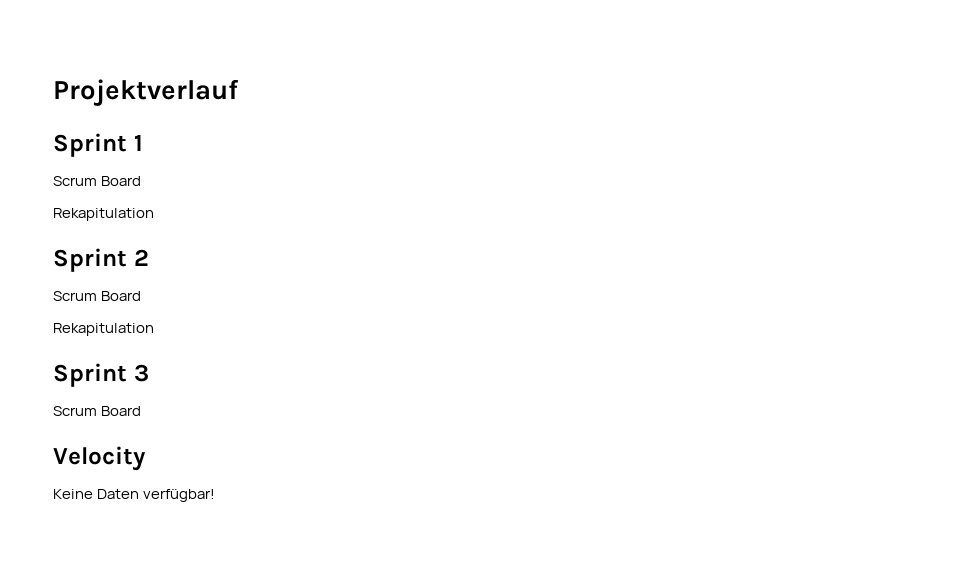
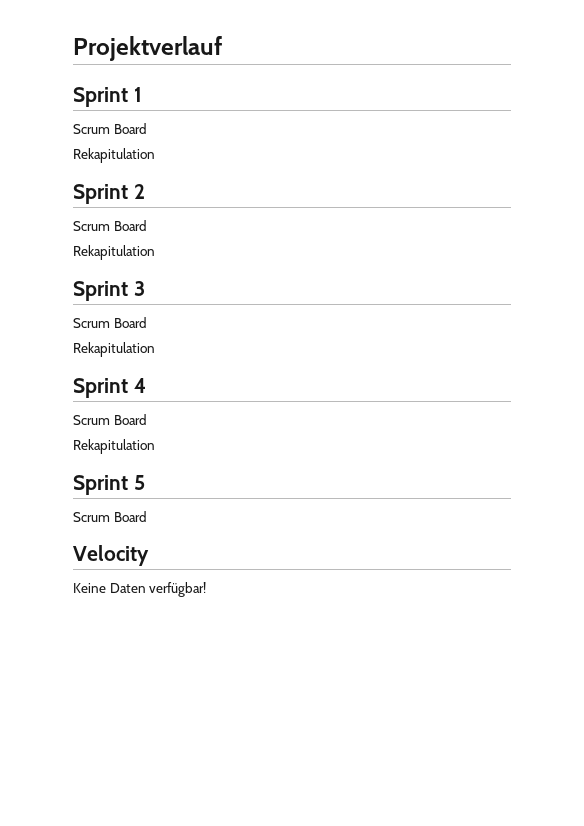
  Sprint 3
+ Scrum Board
+ Rekapitulation
+ Sprint 4
+ Scrum Board
+ Rekapitulation
+ Sprint 5

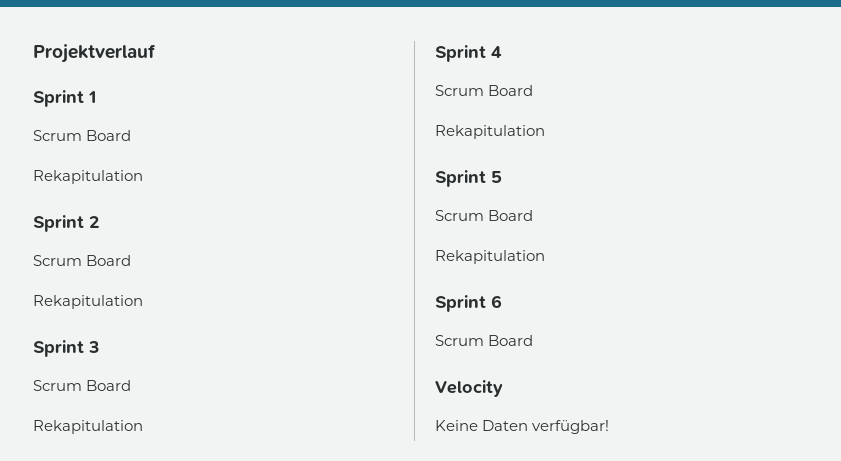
  Sprint 5
+ Scrum Board
+ Rekapitulation
+ Sprint 6

